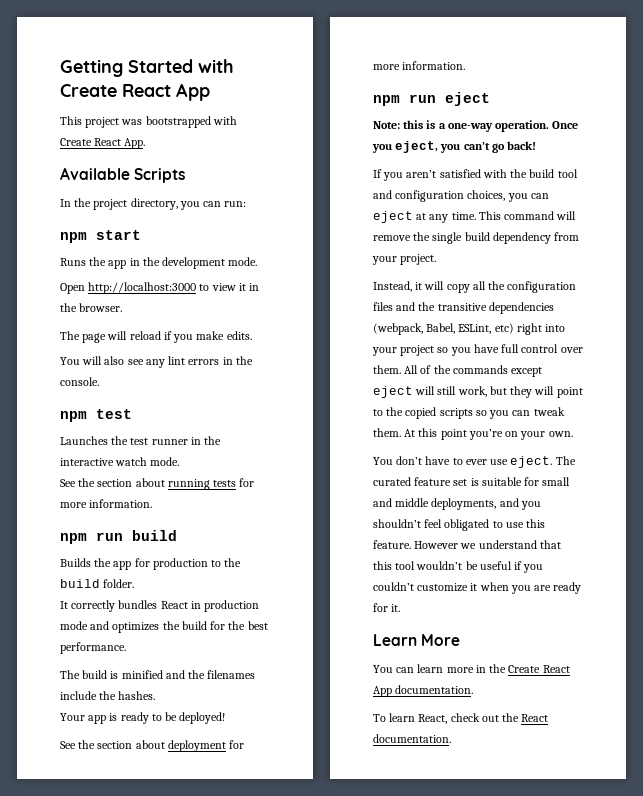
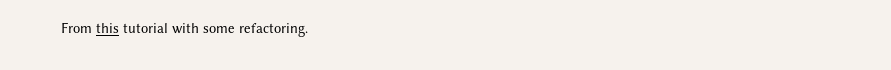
- Getting Started with Create React App
- This project was bootstrapped with Create React App.
- Available Scripts
- In the project directory, you can run:
- npm start
- Runs the app in the development mode.
- Open http://localhost:3000 to view it in the browser.
- The page will reload if you make edits.
- You will also see any lint errors in the console.
- npm test
- Launches the test runner in the interactive watch mode.
- See the section about running tests for more information.
- npm run build
- Builds the app for production to the build folder.
- It correctly bundles React in production mode and optimizes the build for the best performance.
- The build is minified and the filenames include the hashes.
- Your app is ready to be deployed!
- See the section about deployment for more information.
- npm run eject
- Note: this is a one-way operation. Once you eject, you can’t go back!
- If you aren’t satisfied with the build tool and configuration choices, you can eject at any time. This command will remove the single build dependency from your project.
- Instead, it will copy all the configuration files and the transitive dependencies (webpack, Babel, ESLint, etc) right into your project so you have full control over them. All of the commands except eject will still work, but they will point to the copied scripts so you can tweak them. At this point you’re on your own.
- You don’t have to ever use eject. The curated feature set is suitable for small and middle deployments, and you shouldn’t feel obligated to use this feature. However we understand that this tool wouldn’t be useful if you couldn’t customize it when you are ready for it.
- Learn More
- You can learn more in the Create React App documentation.
- To learn React, check out the React documentation.
+ From this tutorial with some refactoring.

